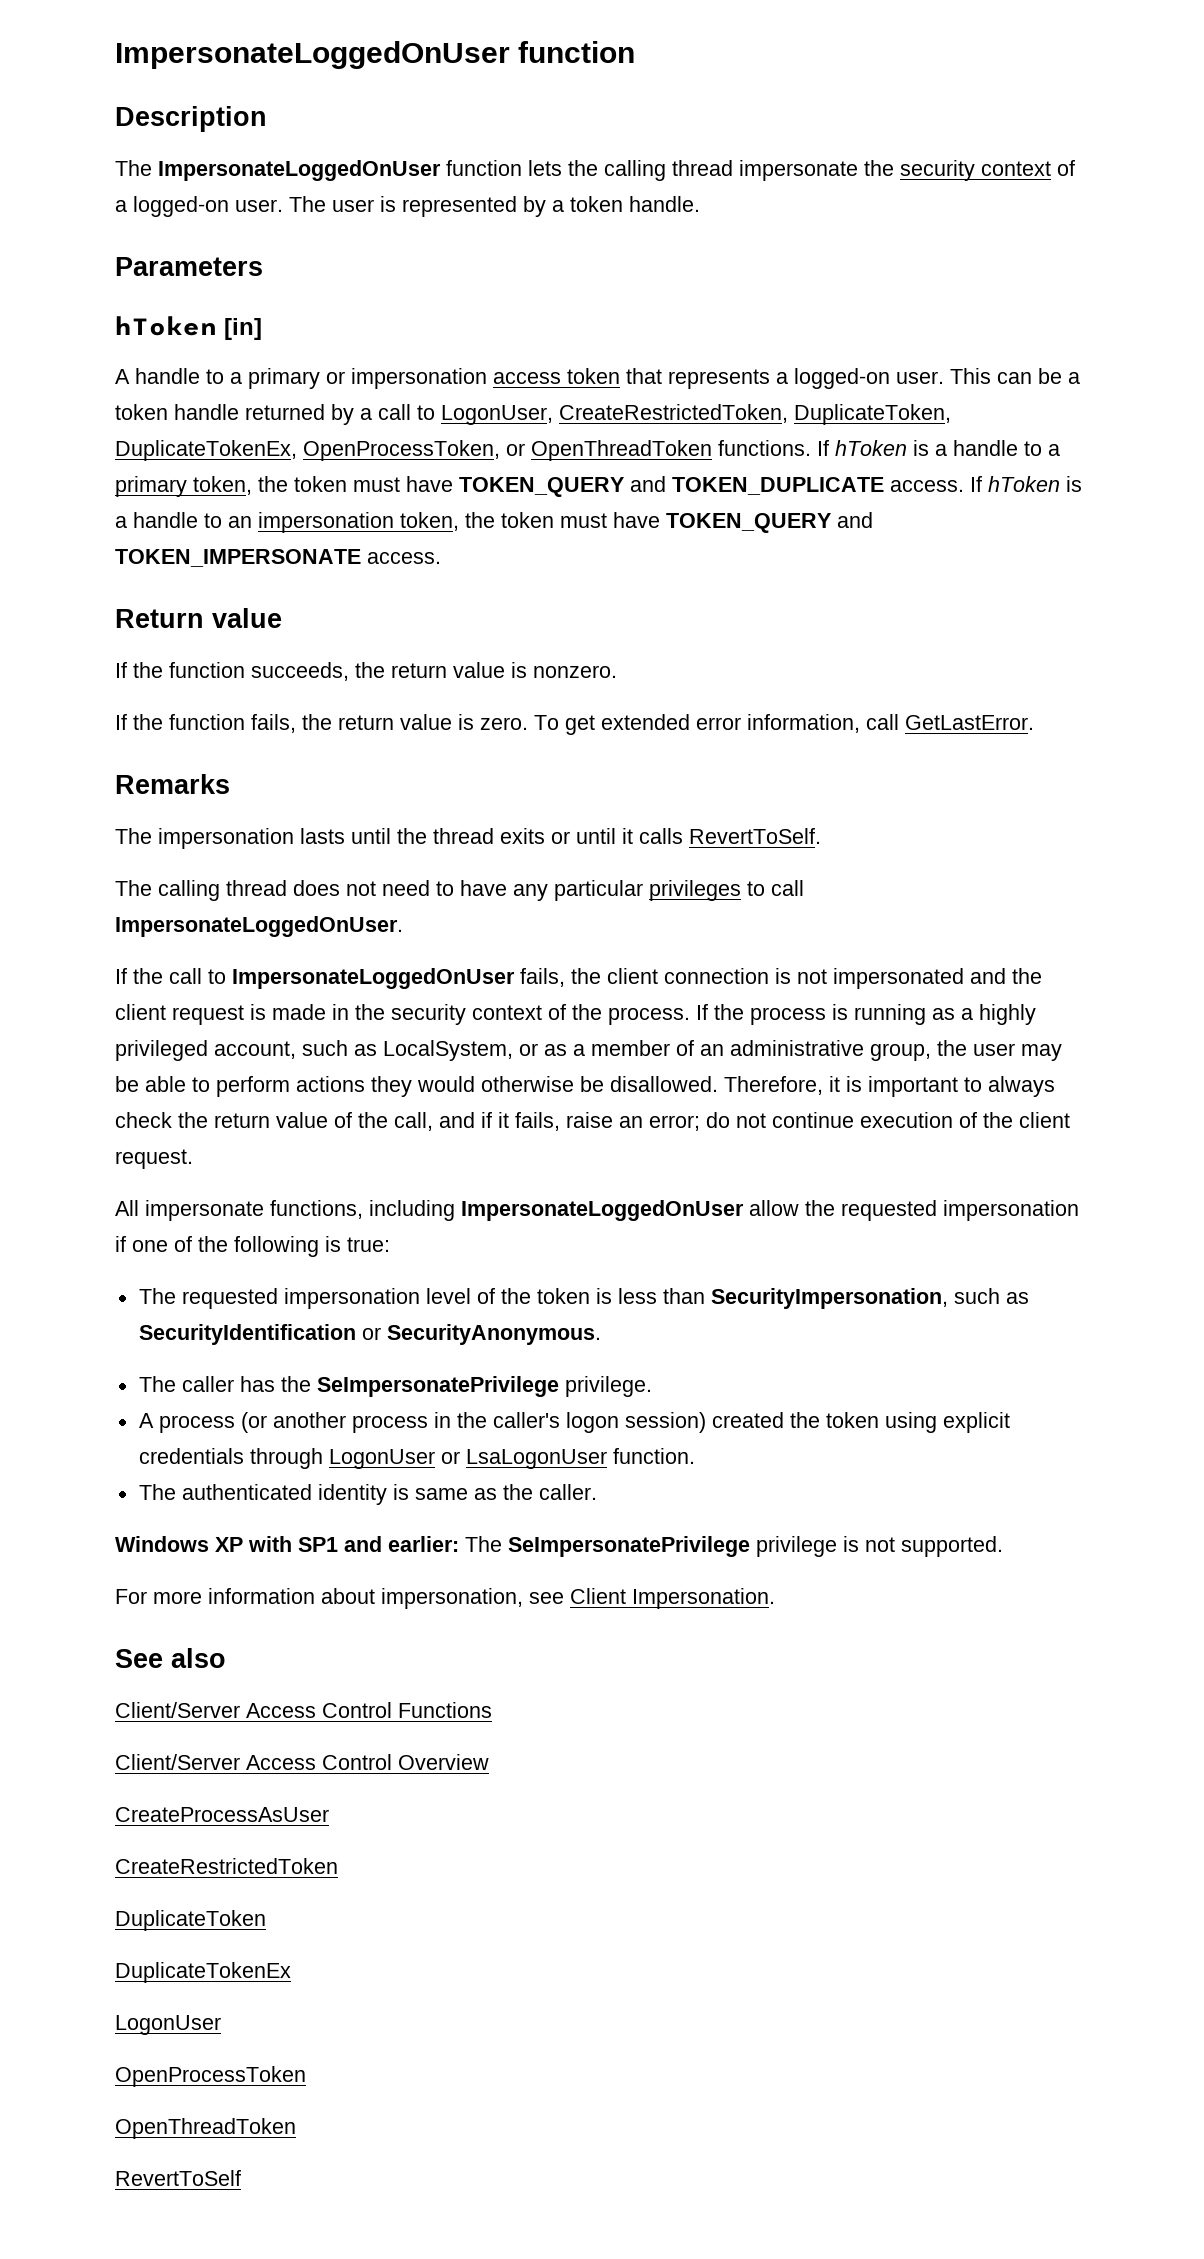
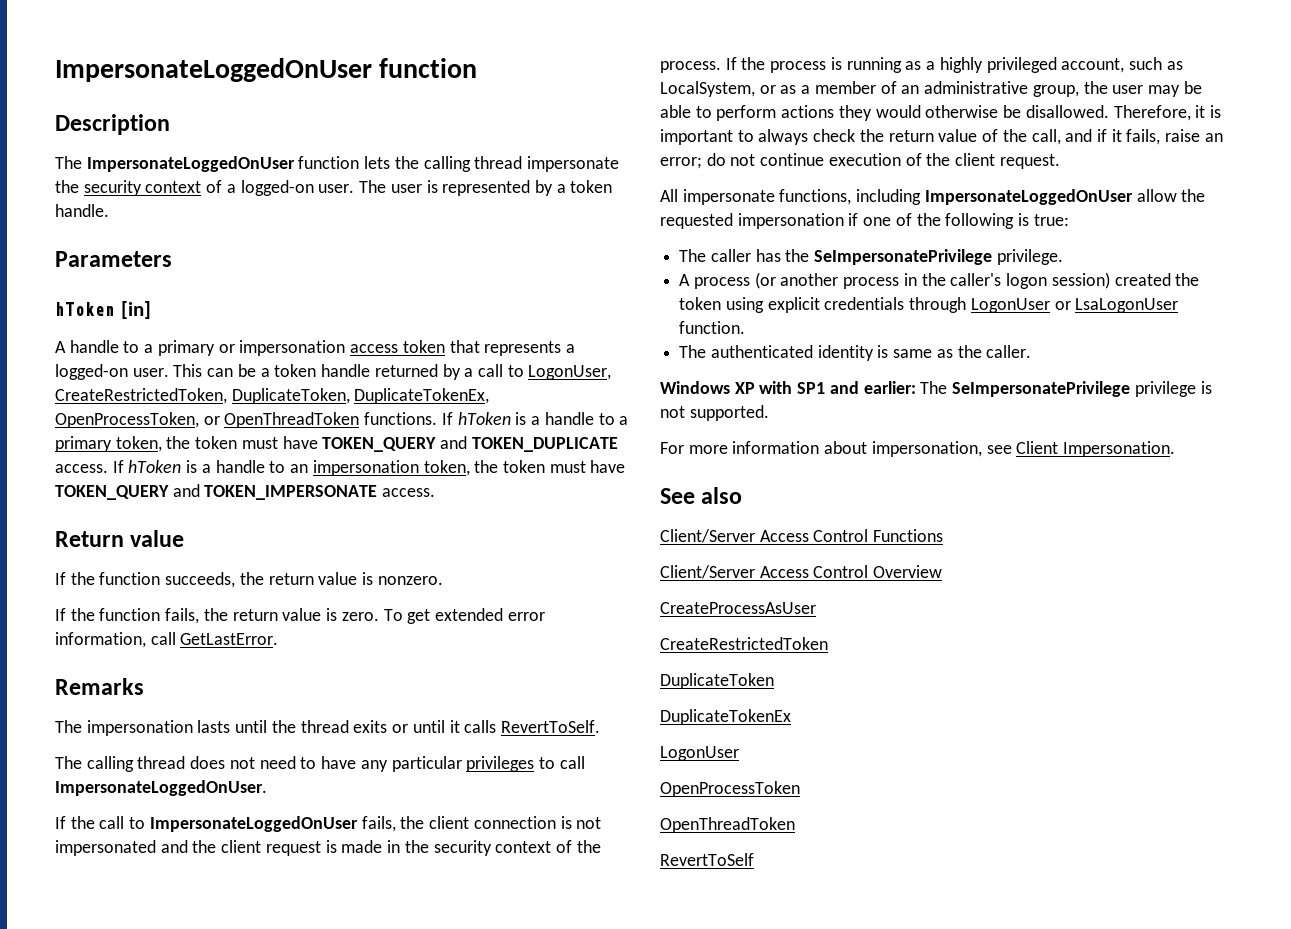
- The requested impersonation level of the token is less than SecurityImpersonation, such as SecurityIdentification or SecurityAnonymous.

